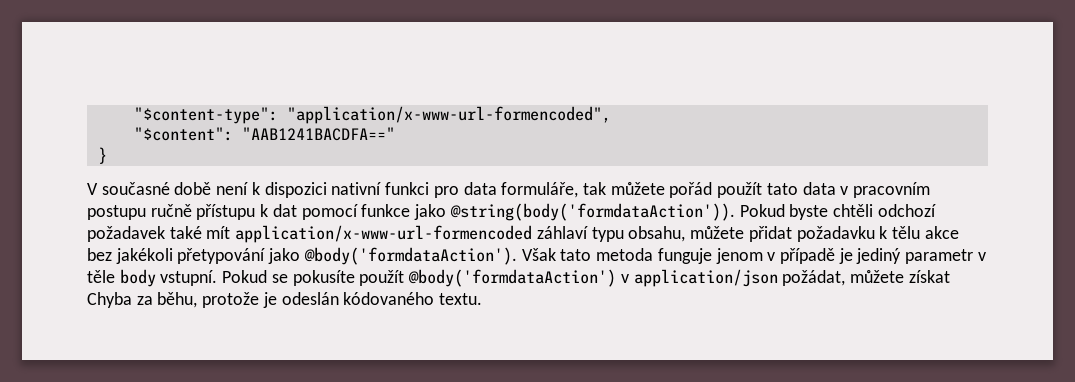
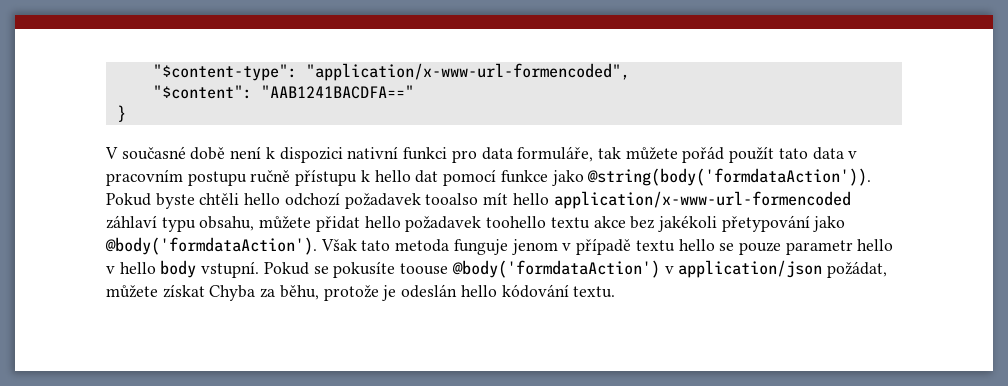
- V současné době není k dispozici nativní funkci pro data formuláře, tak můžete pořád použít tato data v pracovním postupu ručně přístupu k dat pomocí funkce jako @string(body('formdataAction')).
+ V současné době není k dispozici nativní funkci pro data formuláře, tak můžete pořád použít tato data v pracovním postupu ručně přístupu k hello dat pomocí funkce jako @string(body('formdataAction')).
- Pokud byste chtěli odchozí požadavek také mít application/x-www-url-formencoded záhlaví typu obsahu, můžete přidat požadavku k tělu akce bez jakékoli přetypování jako @body('formdataAction').
+ Pokud byste chtěli hello odchozí požadavek tooalso mít hello application/x-www-url-formencoded záhlaví typu obsahu, můžete přidat hello požadavek toohello textu akce bez jakékoli přetypování jako @body('formdataAction').
- Však tato metoda funguje jenom v případě je jediný parametr v těle body vstupní.
+ Však tato metoda funguje jenom v případě textu hello se pouze parametr hello v hello body vstupní.
- Pokud se pokusíte použít @body('formdataAction') v application/json požádat, můžete získat Chyba za běhu, protože je odeslán kódovaného textu.
+ Pokud se pokusíte toouse @body('formdataAction') v application/json požádat, můžete získat Chyba za běhu, protože je odeslán hello kódování textu.

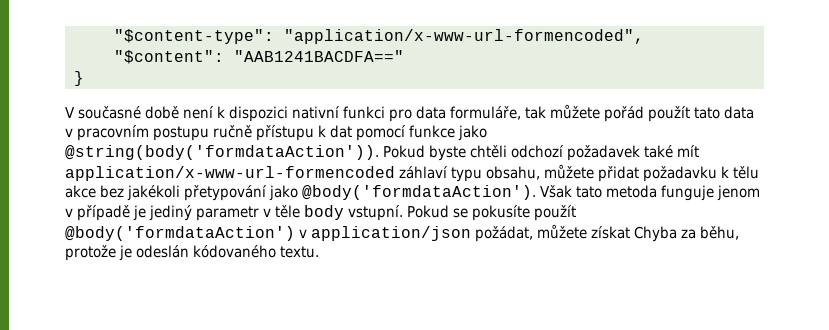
- V současné době není k dispozici nativní funkci pro data formuláře, tak můžete pořád použít tato data v pracovním postupu ručně přístupu k hello dat pomocí funkce jako @string(body('formdataAction')).
+ V současné době není k dispozici nativní funkci pro data formuláře, tak můžete pořád použít tato data v pracovním postupu ručně přístupu k dat pomocí funkce jako @string(body('formdataAction')).
- Pokud byste chtěli hello odchozí požadavek tooalso mít hello application/x-www-url-formencoded záhlaví typu obsahu, můžete přidat hello požadavek toohello textu akce bez jakékoli přetypování jako @body('formdataAction').
+ Pokud byste chtěli odchozí požadavek také mít application/x-www-url-formencoded záhlaví typu obsahu, můžete přidat požadavku k tělu akce bez jakékoli přetypování jako @body('formdataAction').
- Však tato metoda funguje jenom v případě textu hello se pouze parametr hello v hello body vstupní.
+ Však tato metoda funguje jenom v případě je jediný parametr v těle body vstupní.
- Pokud se pokusíte toouse @body('formdataAction') v application/json požádat, můžete získat Chyba za běhu, protože je odeslán hello kódování textu.
+ Pokud se pokusíte použít @body('formdataAction') v application/json požádat, můžete získat Chyba za běhu, protože je odeslán kódovaného textu.

